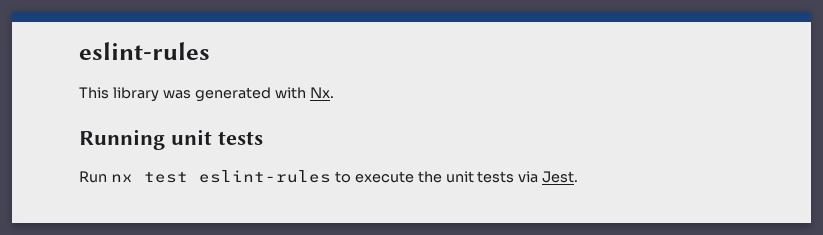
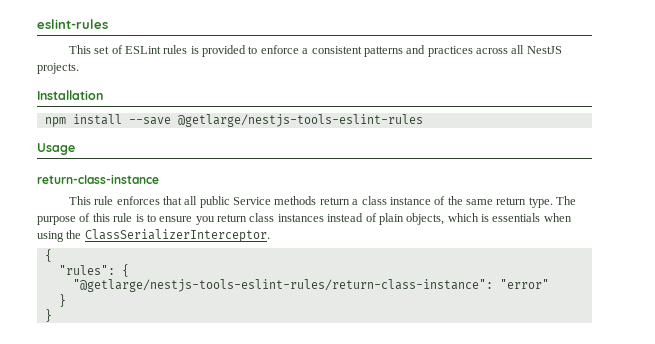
- This library was generated with Nx.
- Running unit tests
- Run nx test eslint-rules to execute the unit tests via Jest.
+ This set of ESLint rules is provided to enforce a consistent patterns and practices across all NestJS projects.
+ Installation
+ npm install --save @getlarge/nestjs-tools-eslint-rules
+ Usage
+ return-class-instance
+ This rule enforces that all public Service methods return a class instance of the same return type. The purpose of this rule is to ensure you return class instances instead of plain objects, which is essentials when using the ClassSerializerInterceptor.
+ {
+ "rules": {
+ "@getlarge/nestjs-tools-eslint-rules/return-class-instance": "error"
+ }
+ }

